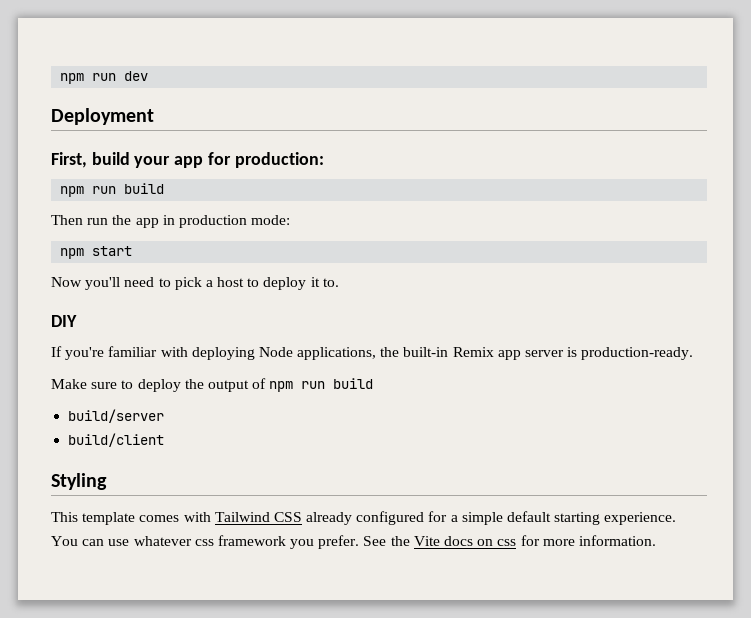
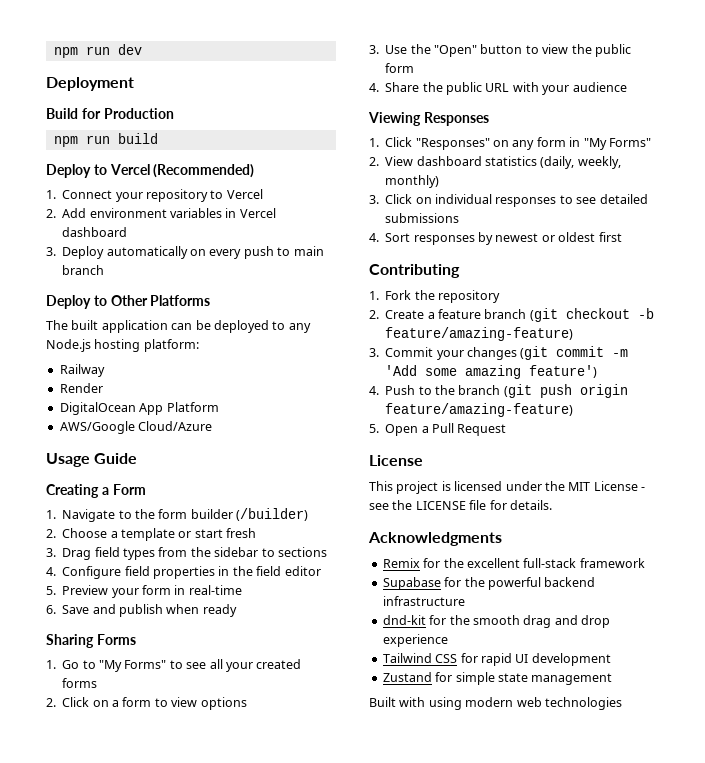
- First, build your app for production:
+ Build for Production
  npm run build
- Then run the app in production mode:
- npm start
- Now you'll need to pick a host to deploy it to.
- DIY
- If you're familiar with deploying Node applications, the built-in Remix app server is production-ready.
- Make sure to deploy the output of npm run build
- build/server
- build/client
- Styling
- This template comes with Tailwind CSS already configured for a simple default starting experience. You can use whatever css framework you prefer. See the Vite docs on css for more information.
+ Deploy to Vercel (Recommended)
+ 1. Connect your repository to Vercel
+ 2. Add environment variables in Vercel dashboard
+ 3. Deploy automatically on every push to main branch
+ Deploy to Other Platforms
+ The built application can be deployed to any Node.js hosting platform:
+ Railway
+ Render
+ DigitalOcean App Platform
+ AWS/Google Cloud/Azure
+ Usage Guide
+ Creating a Form
+ 1. Navigate to the form builder (/builder)
+ 2. Choose a template or start fresh
+ 3. Drag field types from the sidebar to sections
+ 4. Configure field properties in the field editor
+ 5. Preview your form in real-time
+ 6. Save and publish when ready
+ Sharing Forms
+ 1. Go to "My Forms" to see all your created forms
+ 2. Click on a form to view options
+ 3. Use the "Open" button to view the public form
+ 4. Share the public URL with your audience
+ Viewing Responses
+ 1. Click "Responses" on any form in "My Forms"
+ 2. View dashboard statistics (daily, weekly, monthly)
+ 3. Click on individual responses to see detailed submissions
+ 4. Sort responses by newest or oldest first
+ Contributing
+ 1. Fork the repository
+ 2. Create a feature branch (git checkout -b feature/amazing-feature)
+ 3. Commit your changes (git commit -m 'Add some amazing feature')
+ 4. Push to the branch (git push origin feature/amazing-feature)
+ 5. Open a Pull Request
+ License
+ This project is licensed under the MIT License - see the LICENSE file for details.
+ Acknowledgments
+ Remix for the excellent full-stack framework
+ Supabase for the powerful backend infrastructure
+ dnd-kit for the smooth drag and drop experience
+ Tailwind CSS for rapid UI development
+ Zustand for simple state management
+ Built with using modern web technologies

